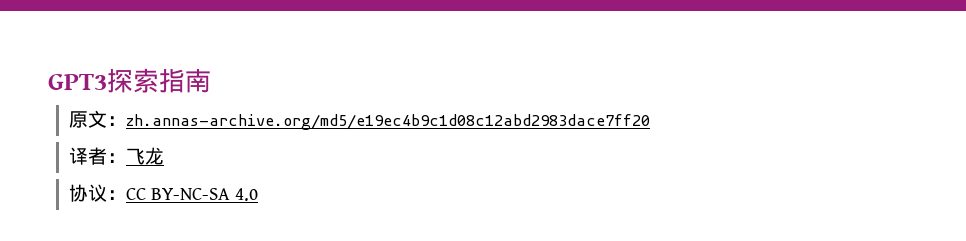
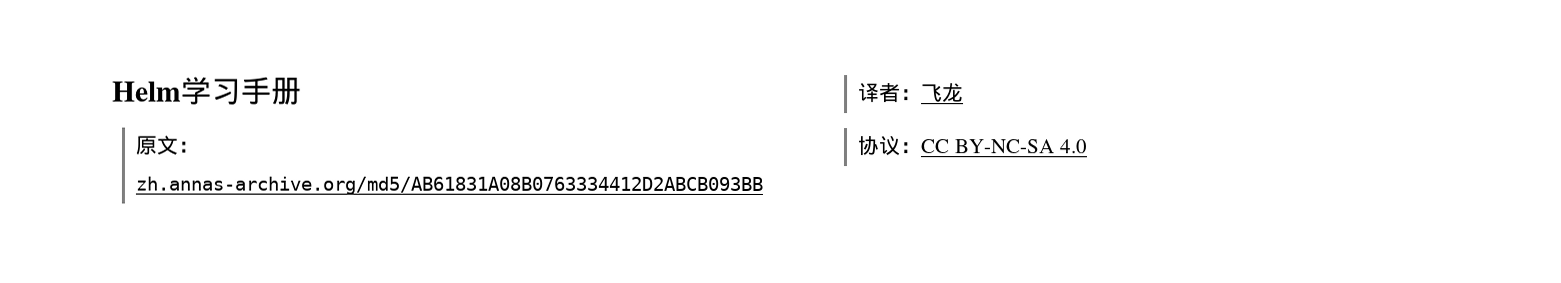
- GPT3探索指南
+ Helm学习手册
- 原文：zh.annas-archive.org/md5/e19ec4b9c1d08c12abd2983dace7ff20
+ 原文：zh.annas-archive.org/md5/AB61831A08B0763334412D2ABCB093BB

